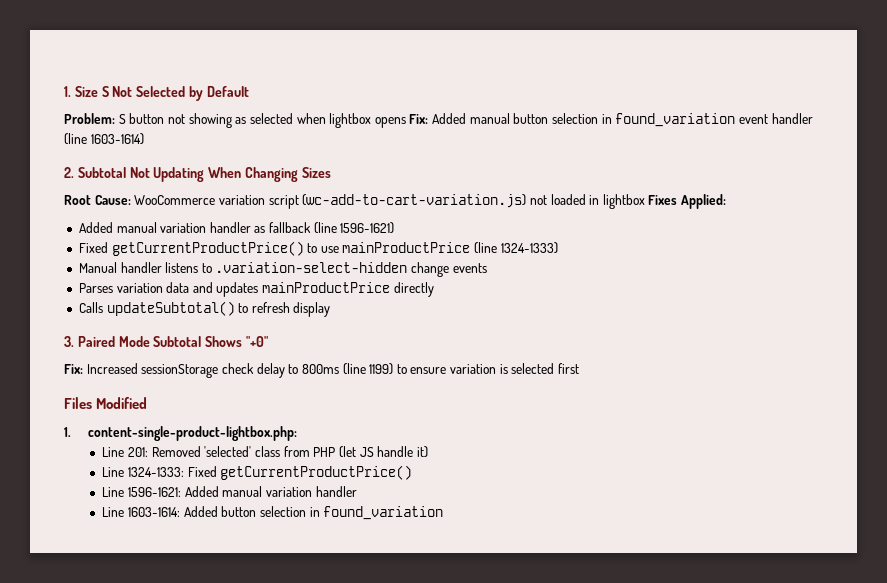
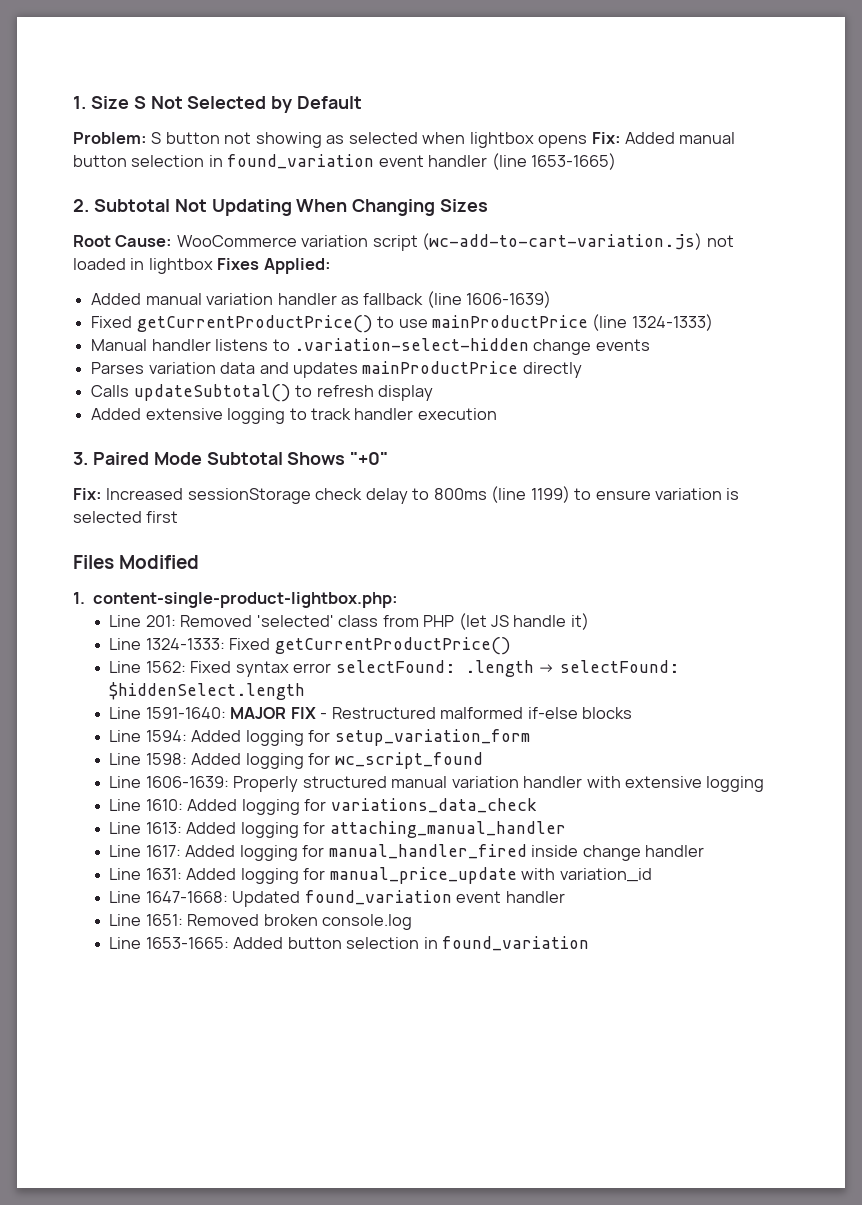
- Problem: S button not showing as selected when lightbox opens Fix: Added manual button selection in found_variation event handler (line 1603-1614)
+ Problem: S button not showing as selected when lightbox opens Fix: Added manual button selection in found_variation event handler (line 1653-1665)
- Added manual variation handler as fallback (line 1596-1621)
+ Added manual variation handler as fallback (line 1606-1639)
+ Added extensive logging to track handler execution
- Line 1596-1621: Added manual variation handler
- Line 1603-1614: Added button selection in found_variation
+ Line 1562: Fixed syntax error selectFound: .length → selectFound: $hiddenSelect.length
+ Line 1591-1640: MAJOR FIX - Restructured malformed if-else blocks
+ Line 1594: Added logging for setup_variation_form
+ Line 1598: Added logging for wc_script_found
+ Line 1606-1639: Properly structured manual variation handler with extensive logging
+ Line 1610: Added logging for variations_data_check
+ Line 1613: Added logging for attaching_manual_handler
+ Line 1617: Added logging for manual_handler_fired inside change handler
+ Line 1631: Added logging for manual_price_update with variation_id
+ Line 1647-1668: Updated found_variation event handler
+ Line 1651: Removed broken console.log
+ Line 1653-1665: Added button selection in found_variation

